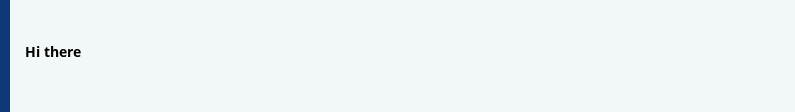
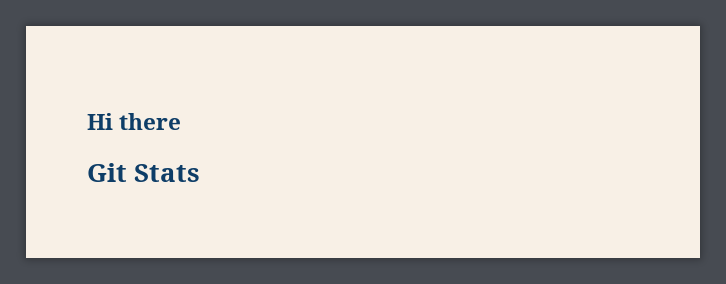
+ Git Stats

